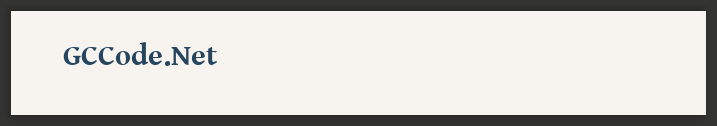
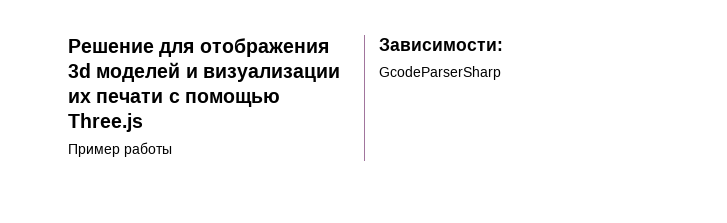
- GCCode.Net
+ Решение для отображения 3d моделей и визуализации их печати с помощью Three.js
+ Пример работы
+ Зависимости:
+ GcodeParserSharp

